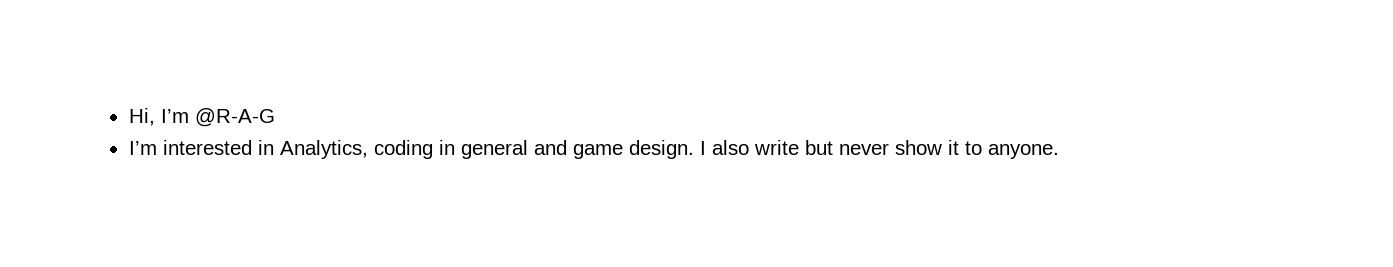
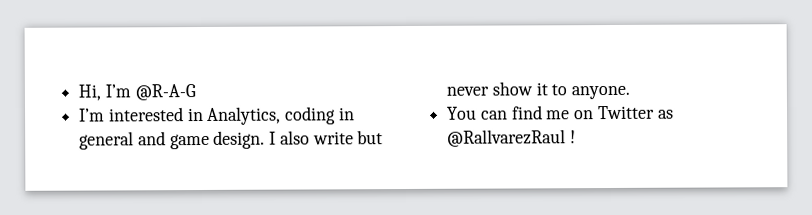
+ You can find me on Twitter as @RallvarezRaul !

